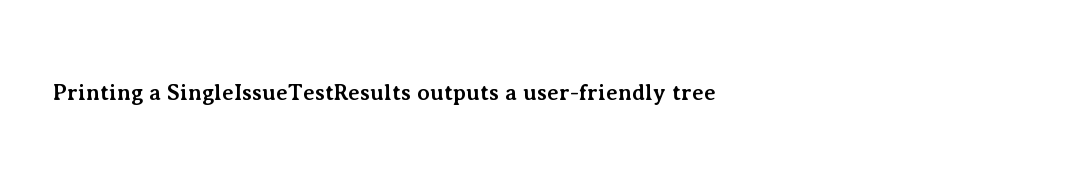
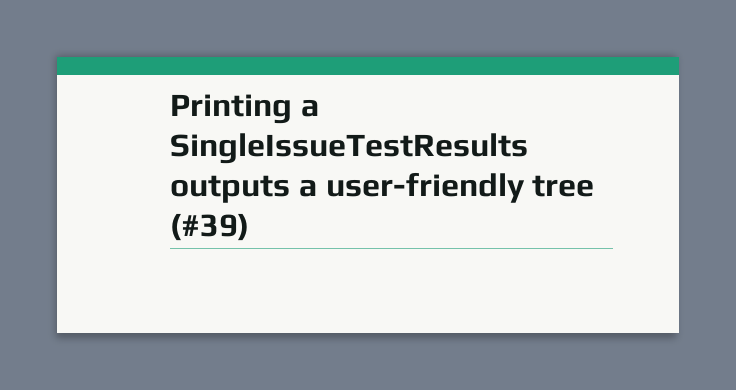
- Printing a SingleIssueTestResults outputs a user-friendly tree
+ Printing a SingleIssueTestResults outputs a user-friendly tree (#39)

